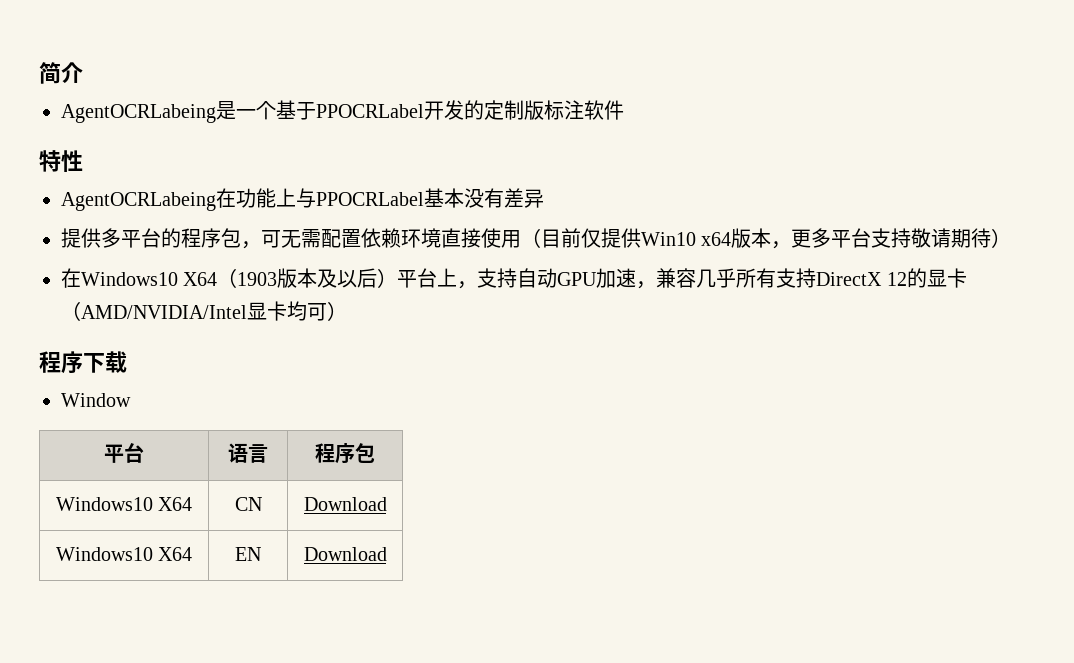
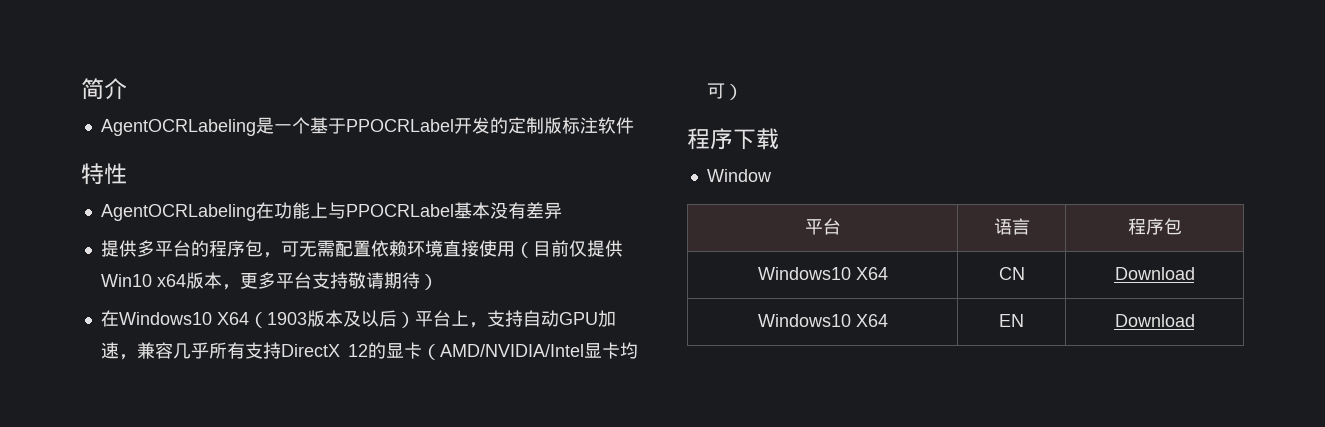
- AgentOCRLabeing是一个基于PPOCRLabel开发的定制版标注软件
+ AgentOCRLabeling是一个基于PPOCRLabel开发的定制版标注软件
- AgentOCRLabeing在功能上与PPOCRLabel基本没有差异
+ AgentOCRLabeling在功能上与PPOCRLabel基本没有差异

